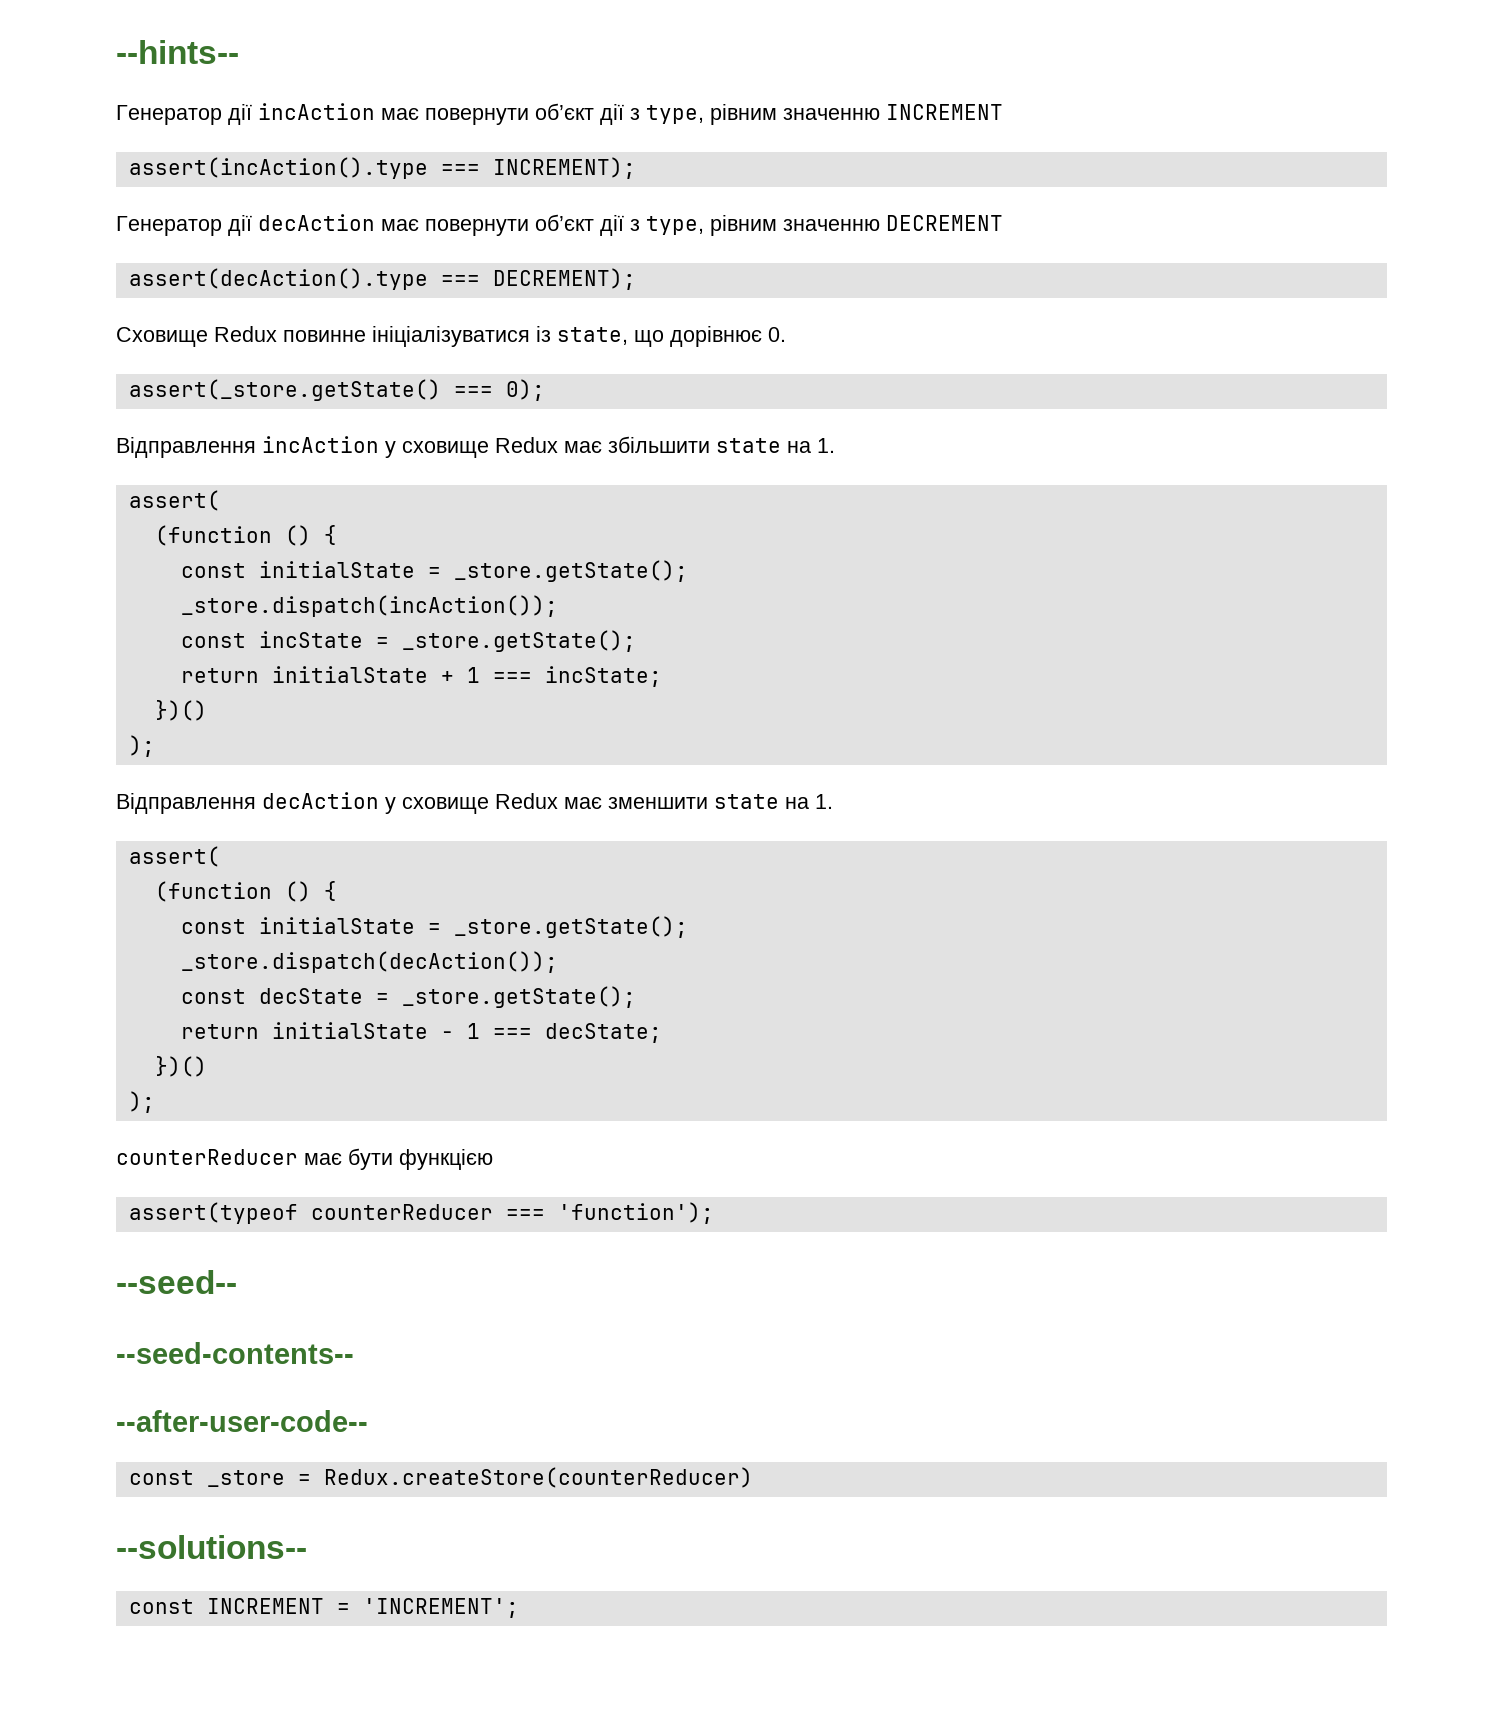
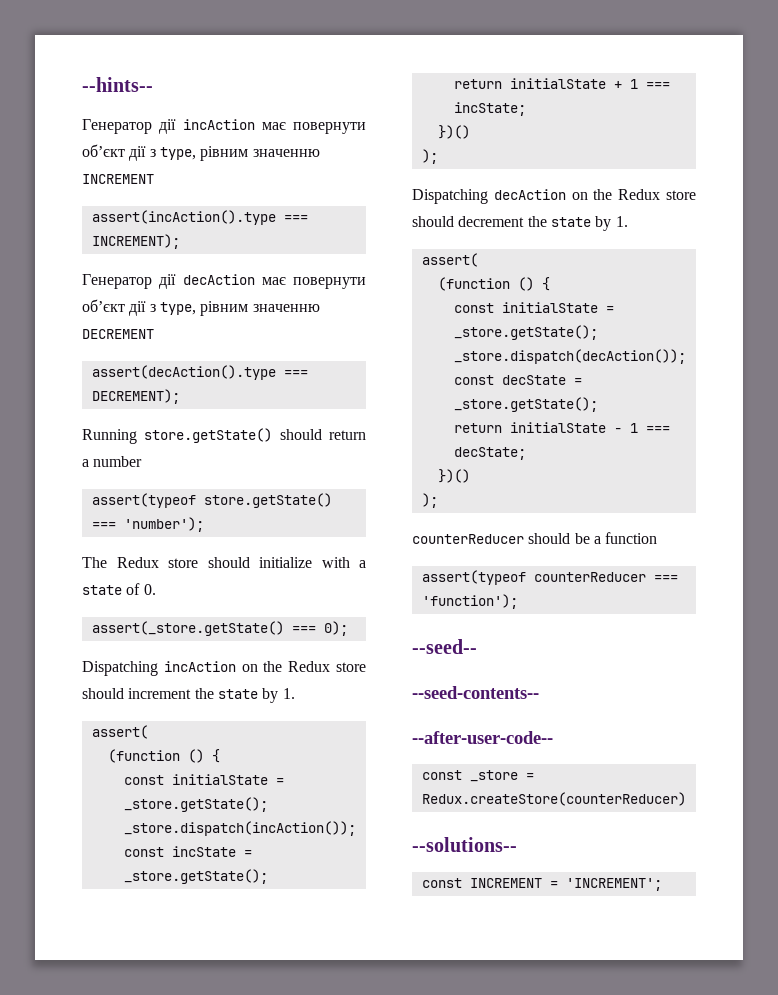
- Сховище Redux повинне ініціалізуватися із state, що дорівнює 0.
+ Running store.getState() should return a number
+ assert(typeof store.getState() === 'number');
+ The Redux store should initialize with a state of 0.
  assert(_store.getState() === 0);
- Відправлення incAction у сховище Redux має збільшити state на 1.
+ Dispatching incAction on the Redux store should increment the state by 1.
- Відправлення decAction у сховище Redux має зменшити state на 1.
+ Dispatching decAction on the Redux store should decrement the state by 1.
- counterReducer має бути функцією
+ counterReducer should be a function

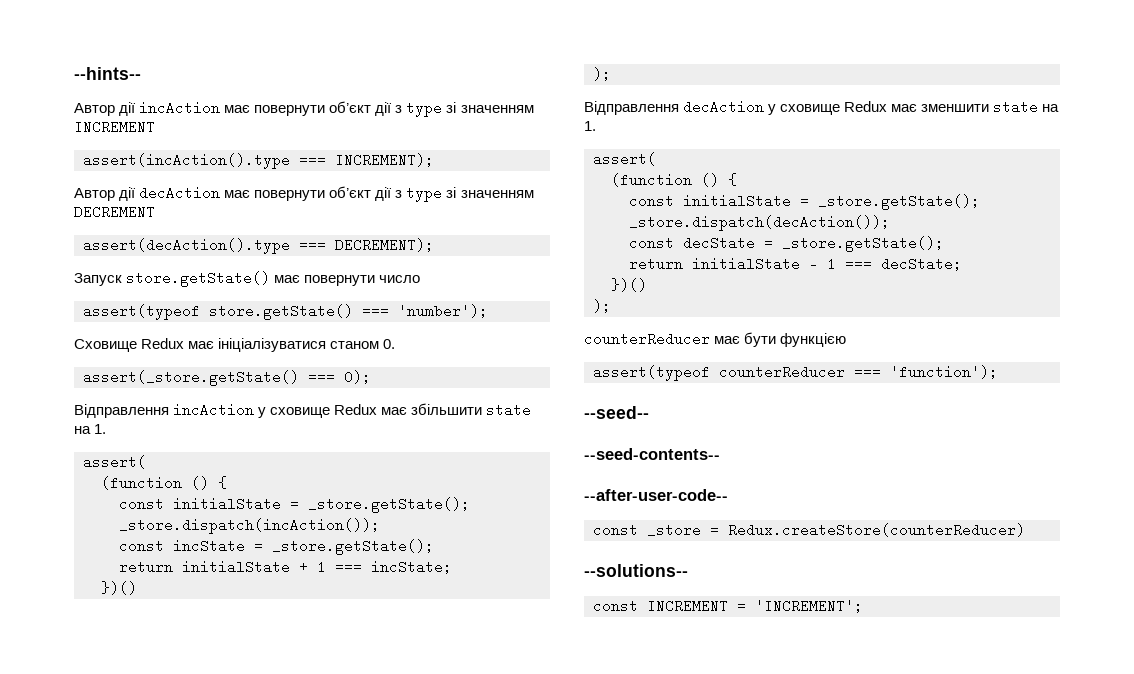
- Генератор дії incAction має повернути об’єкт дії з type, рівним значенню INCREMENT
+ Автор дії incAction має повернути об’єкт дії з type зі значенням INCREMENT
- Генератор дії decAction має повернути об’єкт дії з type, рівним значенню DECREMENT
+ Автор дії decAction має повернути об’єкт дії з type зі значенням DECREMENT
- Running store.getState() should return a number
+ Запуск store.getState() має повернути число
  assert(typeof store.getState() === 'number');
- The Redux store should initialize with a state of 0.
+ Сховище Redux має ініціалізуватися станом 0.
  assert(_store.getState() === 0);
- Dispatching incAction on the Redux store should increment the state by 1.
+ Відправлення incAction у сховище Redux має збільшити state на 1.
- Dispatching decAction on the Redux store should decrement the state by 1.
+ Відправлення decAction у сховище Redux має зменшити state на 1.
- counterReducer should be a function
+ counterReducer має бути функцією

